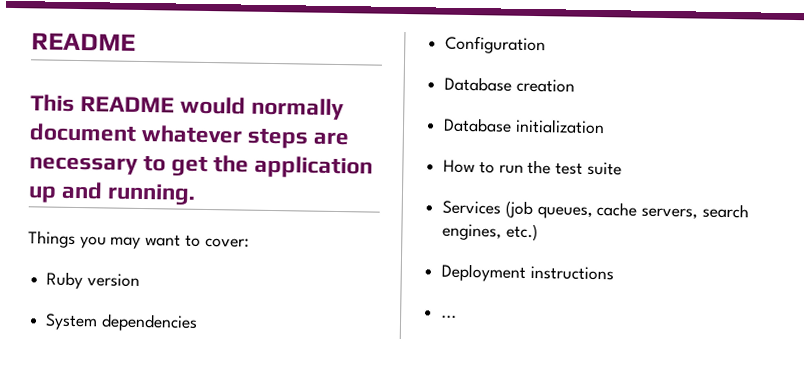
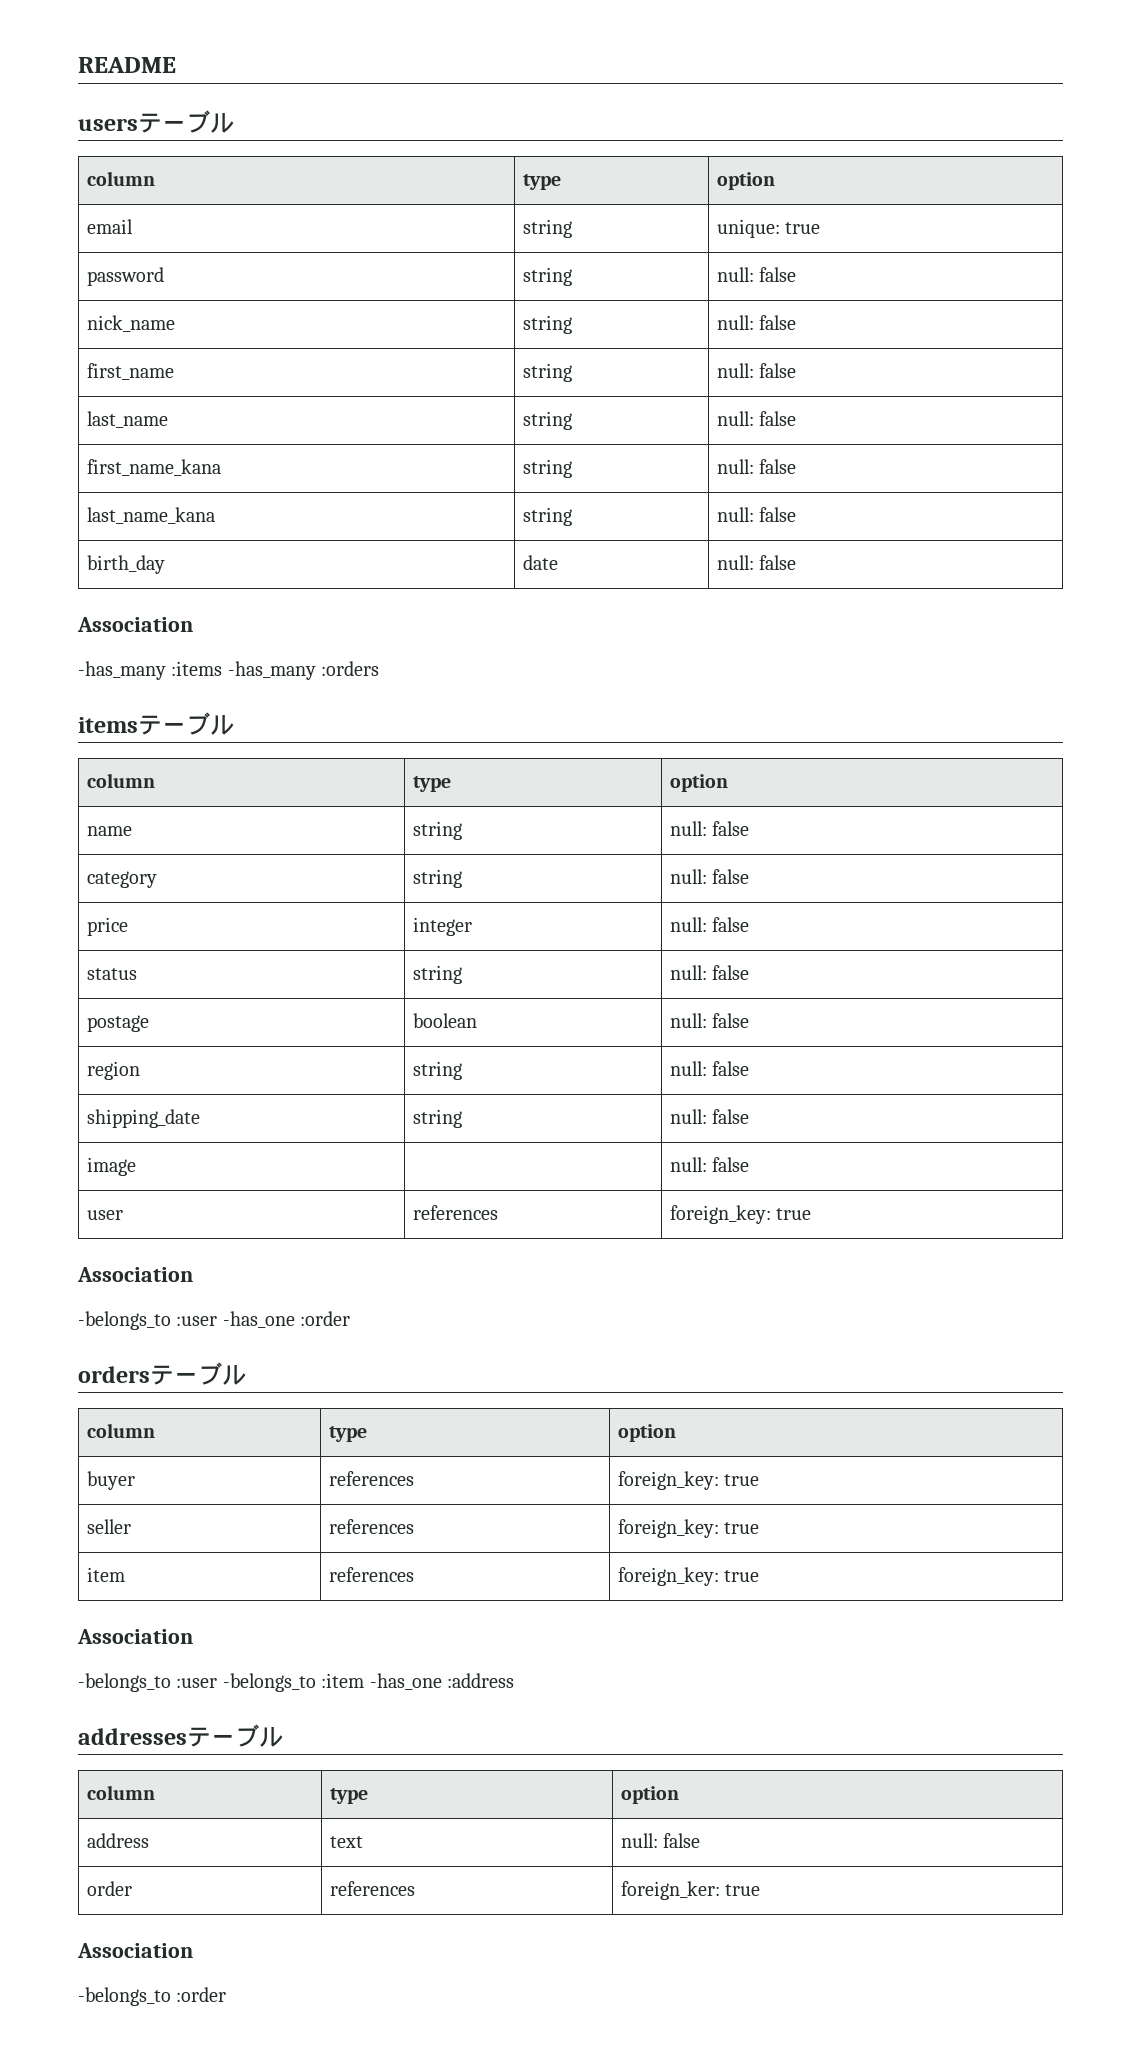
- This README would normally document whatever steps are necessary to get the application up and running.
- Things you may want to cover:
- Ruby version
- System dependencies
- Configuration
- Database creation
- Database initialization
- How to run the test suite
- Services (job queues, cache servers, search engines, etc.)
- Deployment instructions
- ...
+ usersテーブル
+ column | type | option
+ email | string | unique: true
+ password | string | null: false
+ nick_name | string | null: false
+ first_name | string | null: false
+ last_name | string | null: false
+ first_name_kana | string | null: false
+ last_name_kana | string | null: false
+ birth_day | date | null: false
+ Association
+ -has_many :items -has_many :orders
+ itemsテーブル
+ column | type | option
+ name | string | null: false
+ category | string | null: false
+ price | integer | null: false
+ status | string | null: false
+ postage | boolean | null: false
+ region | string | null: false
+ shipping_date | string | null: false
+ image | | null: false
+ user | references | foreign_key: true
+ Association
+ -belongs_to :user -has_one :order
+ ordersテーブル
+ column | type | option
+ buyer | references | foreign_key: true
+ seller | references | foreign_key: true
+ item | references | foreign_key: true
+ Association
+ -belongs_to :user -belongs_to :item -has_one :address
+ addressesテーブル
+ column | type | option
+ address | text | null: false
+ order | references | foreign_ker: true
+ Association
+ -belongs_to :order

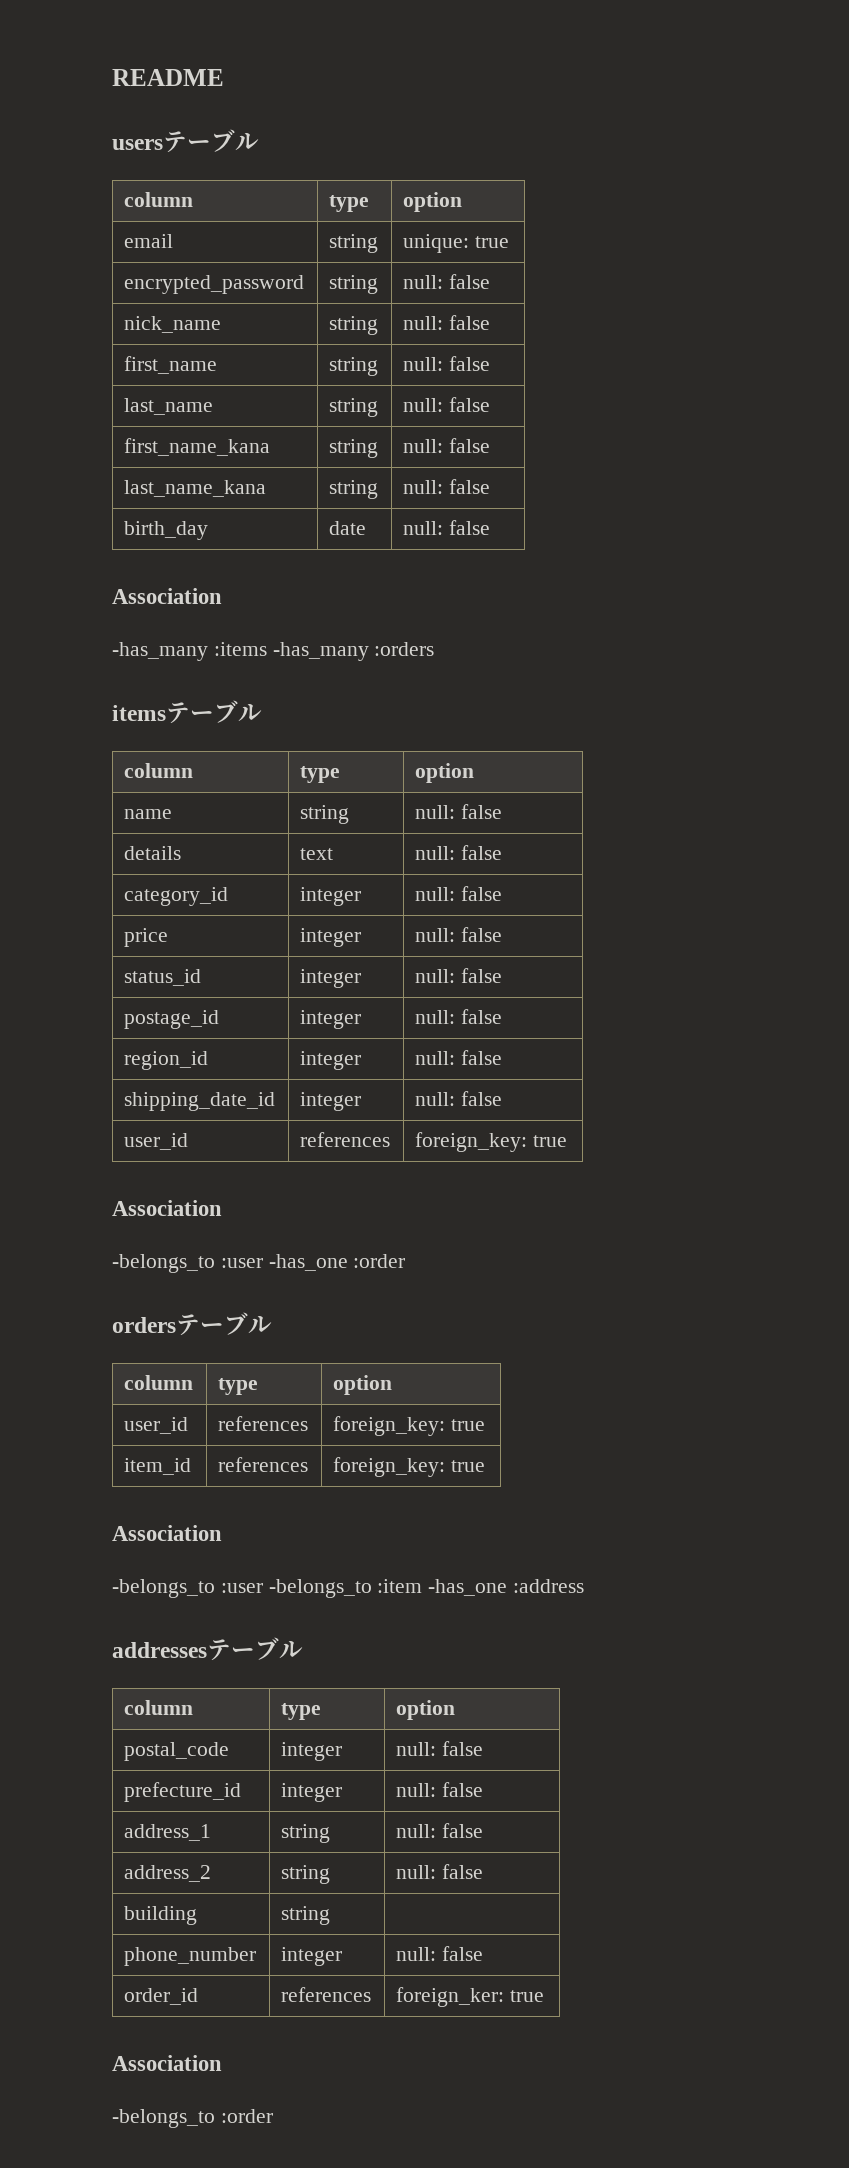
- password | string | null: false
+ encrypted_password | string | null: false
- category | string | null: false
+ details | text | null: false
+ category_id | integer | null: false
- status | string | null: false
- postage | boolean | null: false
- region | string | null: false
- shipping_date | string | null: false
- image | | null: false
- user | references | foreign_key: true
+ status_id | integer | null: false
+ postage_id | integer | null: false
+ region_id | integer | null: false
+ shipping_date_id | integer | null: false
+ user_id | references | foreign_key: true
  ordersテーブル
  column | type | option
- buyer | references | foreign_key: true
- seller | references | foreign_key: true
- item | references | foreign_key: true
+ user_id | references | foreign_key: true
+ item_id | references | foreign_key: true
- address | text | null: false
- order | references | foreign_ker: true
+ postal_code | integer | null: false
+ prefecture_id | integer | null: false
+ address_1 | string | null: false
+ address_2 | string | null: false
+ building | string |
+ phone_number | integer | null: false
+ order_id | references | foreign_ker: true

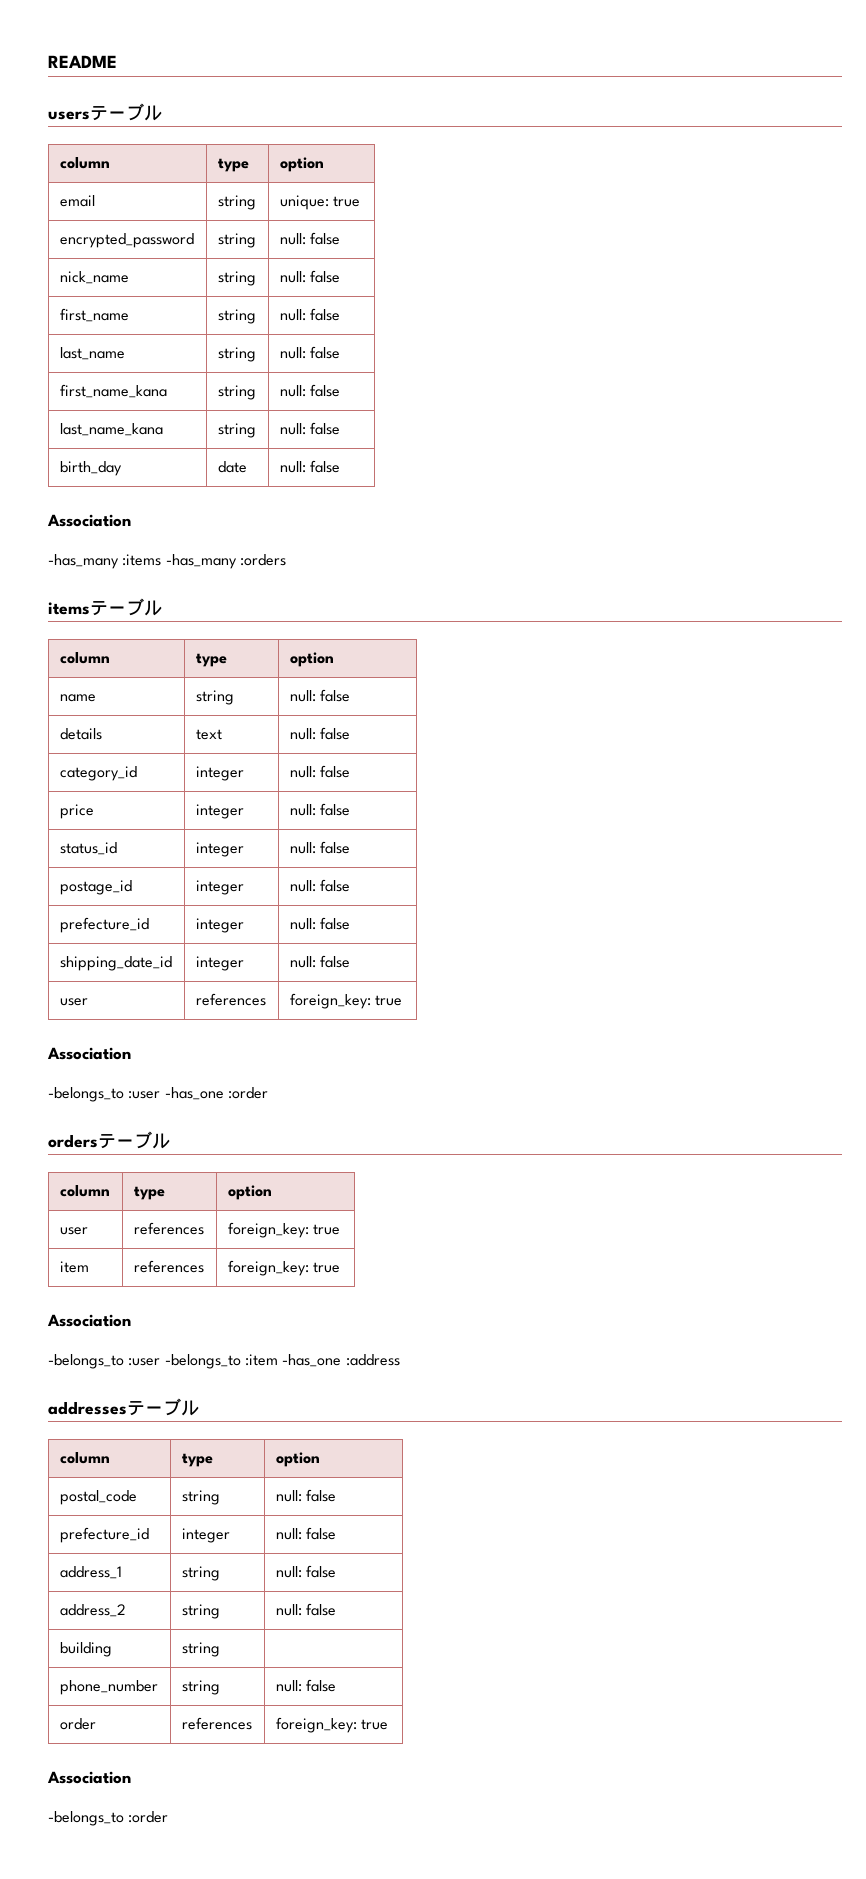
  postage_id | integer | null: false
- region_id | integer | null: false
+ prefecture_id | integer | null: false
  shipping_date_id | integer | null: false
- user_id | references | foreign_key: true
+ user | references | foreign_key: true
  ordersテーブル
  column | type | option
- user_id | references | foreign_key: true
- item_id | references | foreign_key: true
+ user | references | foreign_key: true
+ item | references | foreign_key: true
- postal_code | integer | null: false
+ postal_code | string | null: false
- phone_number | integer | null: false
- order_id | references | foreign_ker: true
+ phone_number | string | null: false
+ order | references | foreign_key: true

